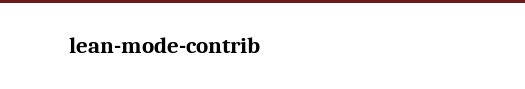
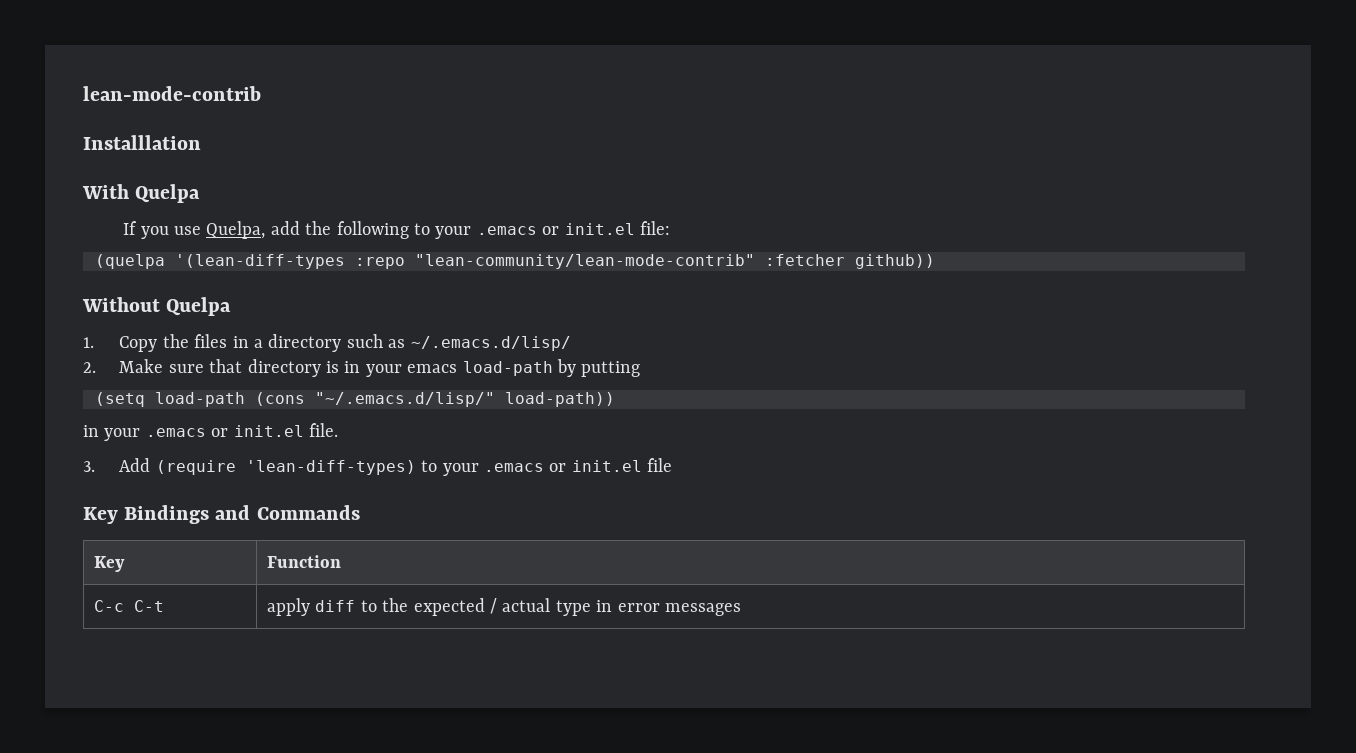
+ Installlation
+ With Quelpa
+ If you use Quelpa, add the following to your .emacs or init.el file:
+ (quelpa '(lean-diff-types :repo "lean-community/lean-mode-contrib" :fetcher github))
+ Without Quelpa
+ 1. Copy the files in a directory such as ~/.emacs.d/lisp/
+ 2. Make sure that directory is in your emacs load-path by putting
+ (setq load-path (cons "~/.emacs.d/lisp/" load-path))
+ in your .emacs or init.el file.
+ 3. Add (require 'lean-diff-types) to your .emacs or init.el file
+ Key Bindings and Commands
+ Key | Function
+ C-c C-t | apply diff to the expected / actual type in error messages

